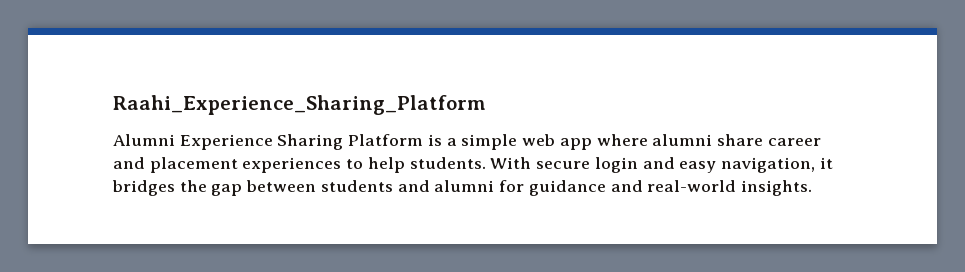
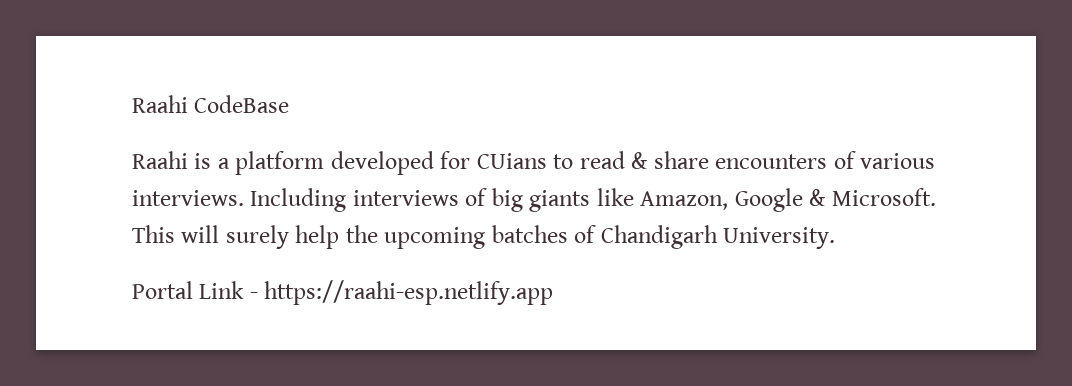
- Raahi_Experience_Sharing_Platform
- Alumni Experience Sharing Platform is a simple web app where alumni share career and placement experiences to help students. With secure login and easy navigation, it bridges the gap between students and alumni for guidance and real-world insights.
+ Raahi CodeBase
+ Raahi is a platform developed for CUians to read & share encounters of various interviews. Including interviews of big giants like Amazon, Google & Microsoft. This will surely help the upcoming batches of Chandigarh University.
+ Portal Link - https://raahi-esp.netlify.app

